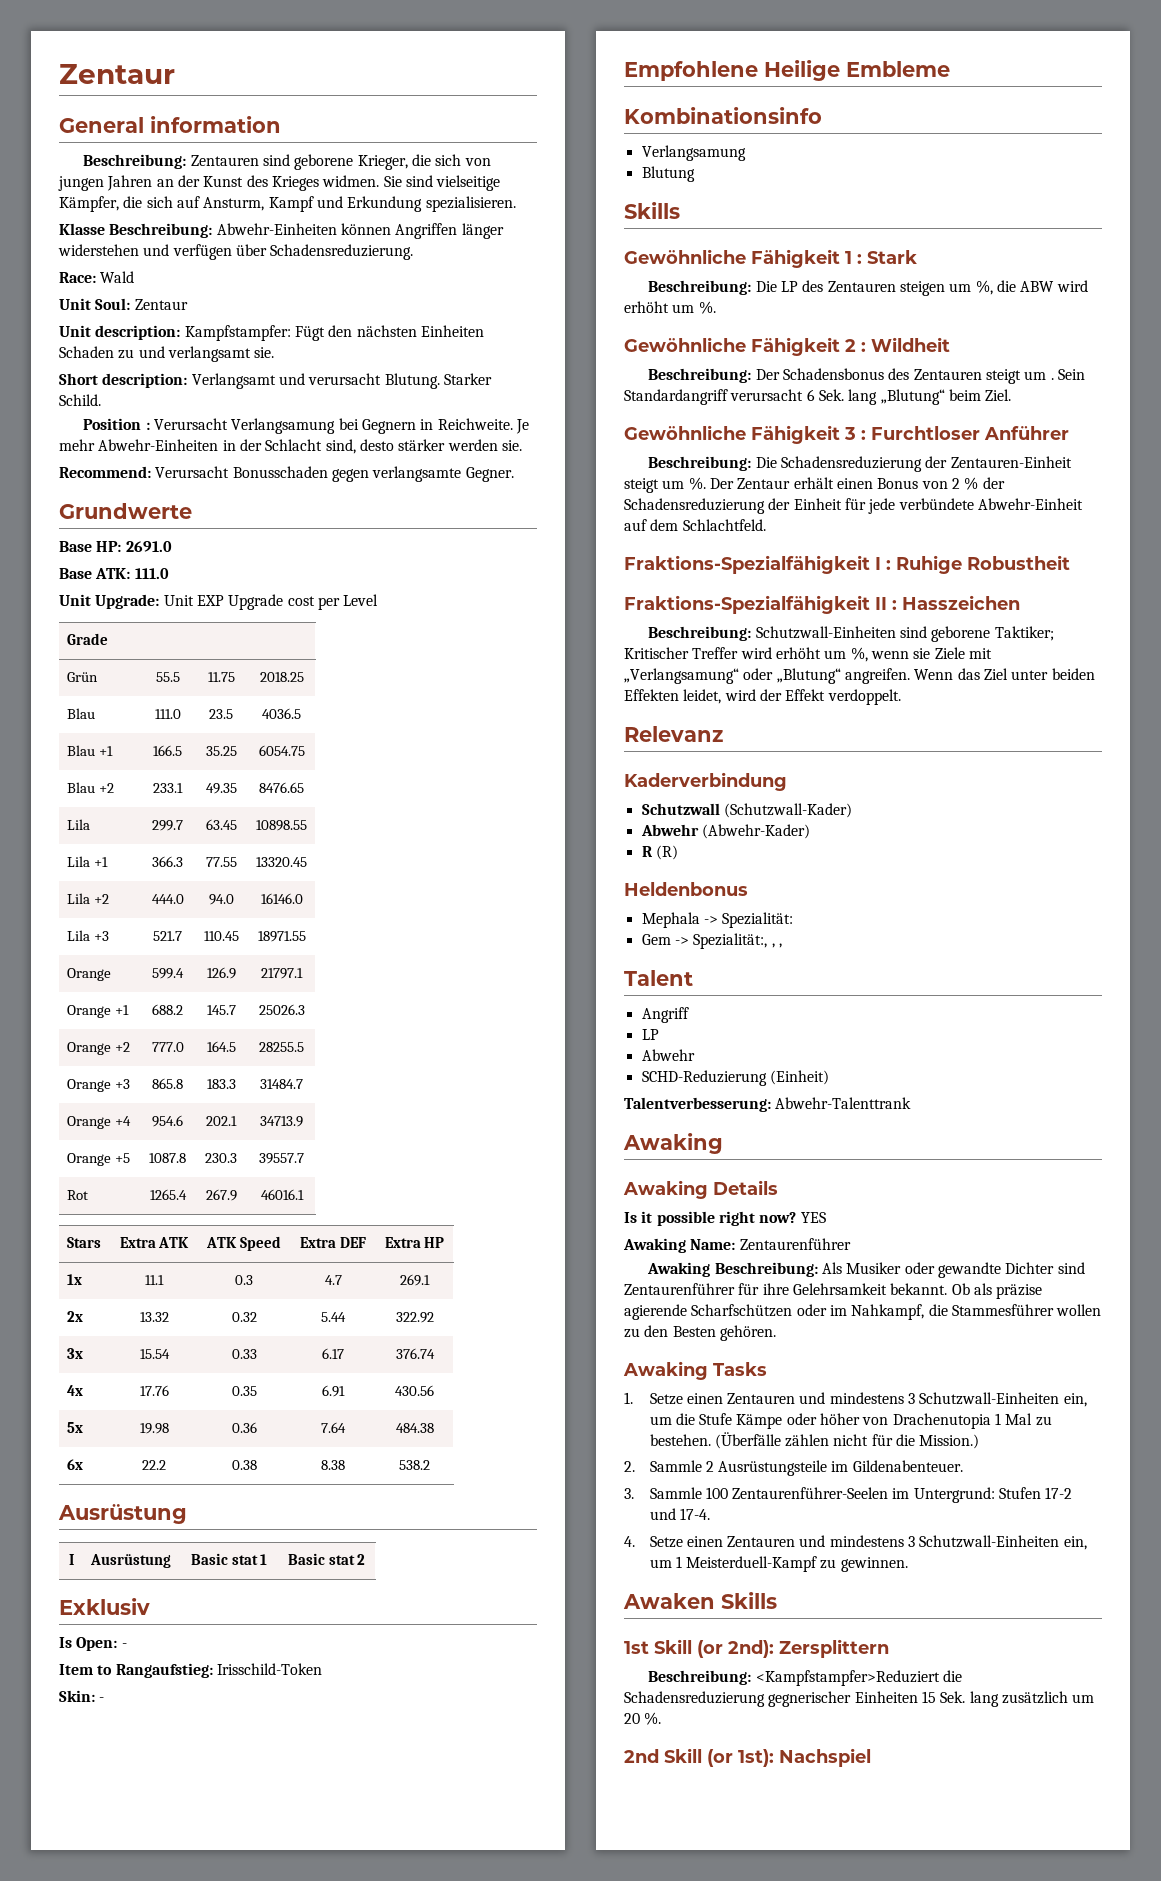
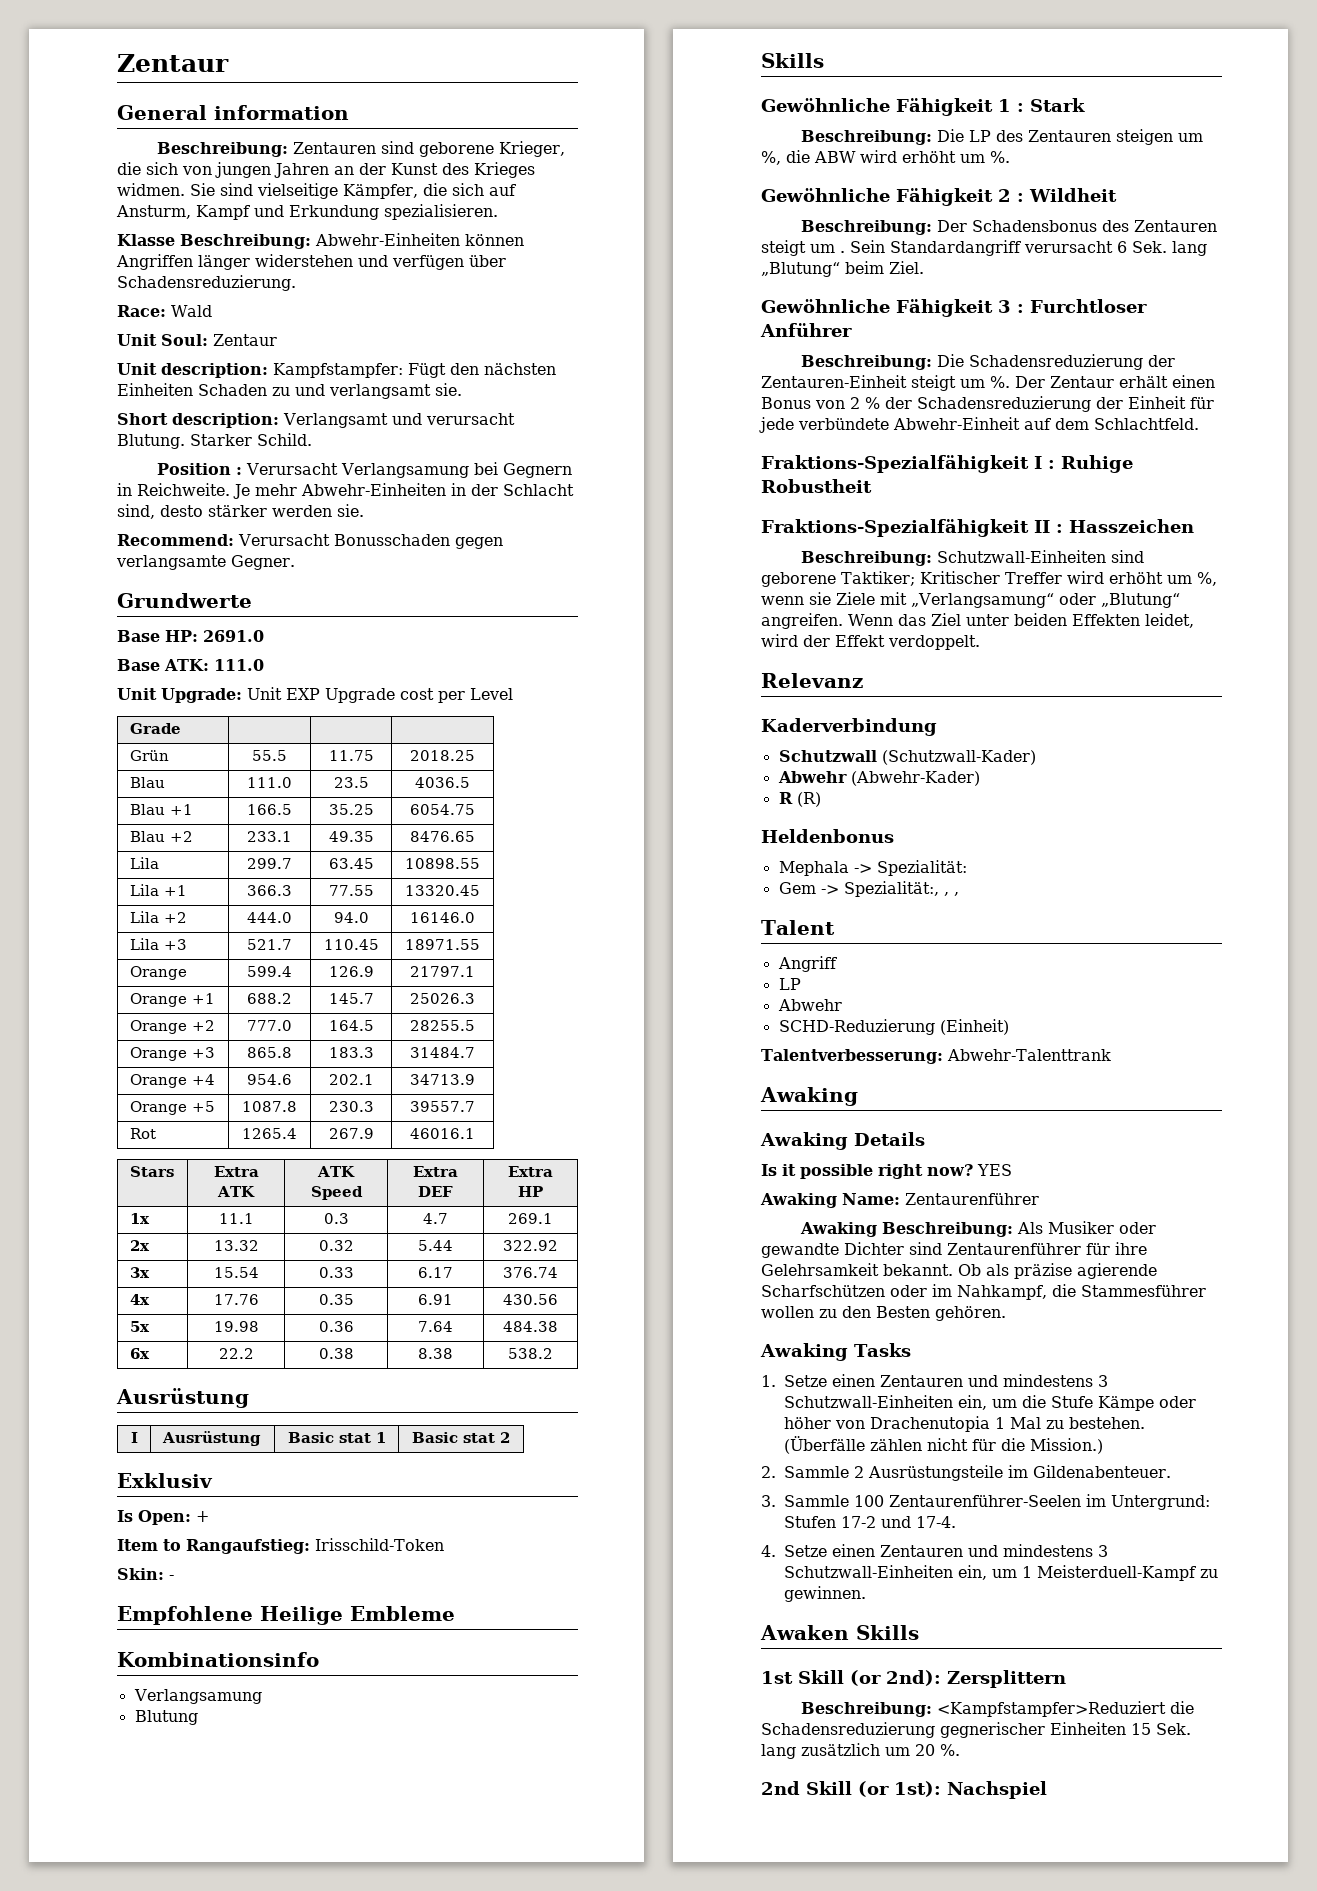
- Is Open: -
+ Is Open: +

